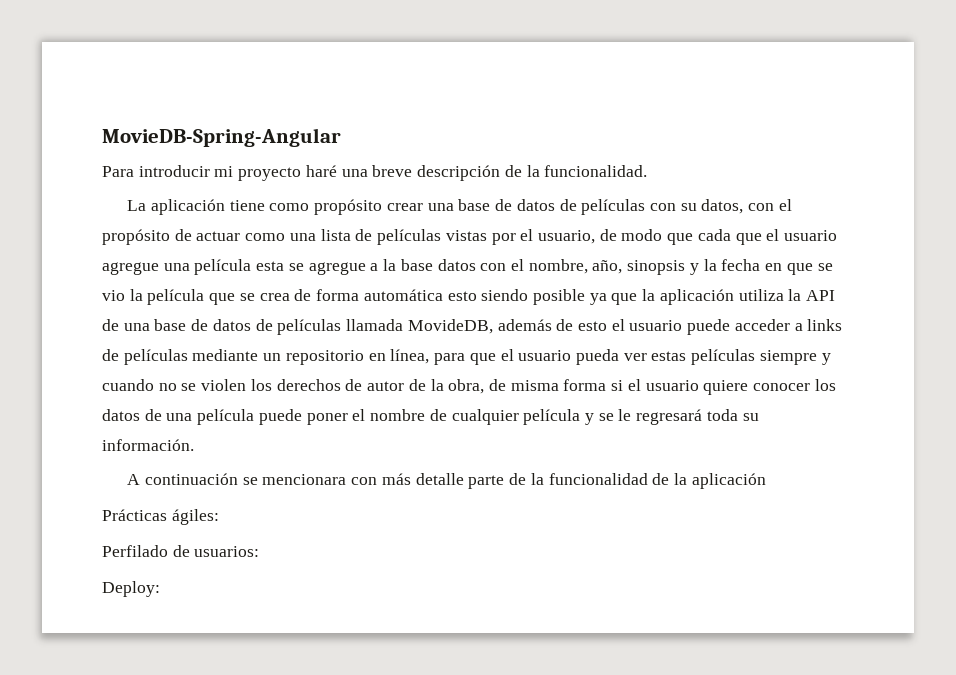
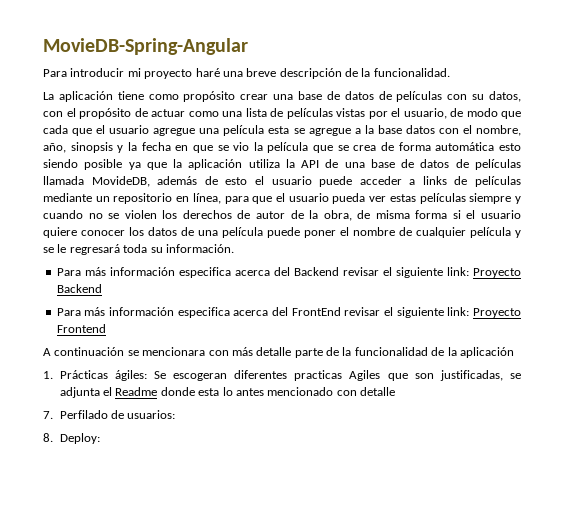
+ Para más información especifica acerca del Backend revisar el siguiente link: Proyecto Backend
+ Para más información especifica acerca del FrontEnd revisar el siguiente link: Proyecto Frontend
- Prácticas ágiles:
- Perfilado de usuarios:
+ 1. Prácticas ágiles: Se escogeran diferentes practicas Agiles que son justificadas, se adjunta el Readme donde esta lo antes mencionado con detalle
+ 7. Perfilado de usuarios:
- Deploy:
+ 8. Deploy:

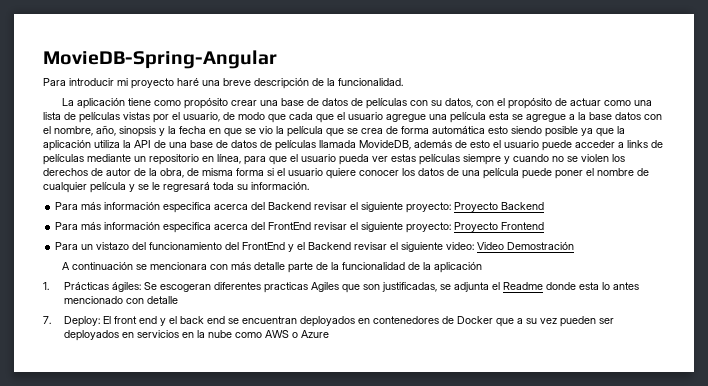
- Para más información especifica acerca del Backend revisar el siguiente link: Proyecto Backend
+ Para más información especifica acerca del Backend revisar el siguiente proyecto: Proyecto Backend
- Para más información especifica acerca del FrontEnd revisar el siguiente link: Proyecto Frontend
+ Para más información especifica acerca del FrontEnd revisar el siguiente proyecto: Proyecto Frontend
+ Para un vistazo del funcionamiento del FrontEnd y el Backend revisar el siguiente video: Video Demostración
- 7. Perfilado de usuarios:
- 8. Deploy:
+ 7. Deploy: El front end y el back end se encuentran deployados en contenedores de Docker que a su vez pueden ser deployados en servicios en la nube como AWS o Azure

